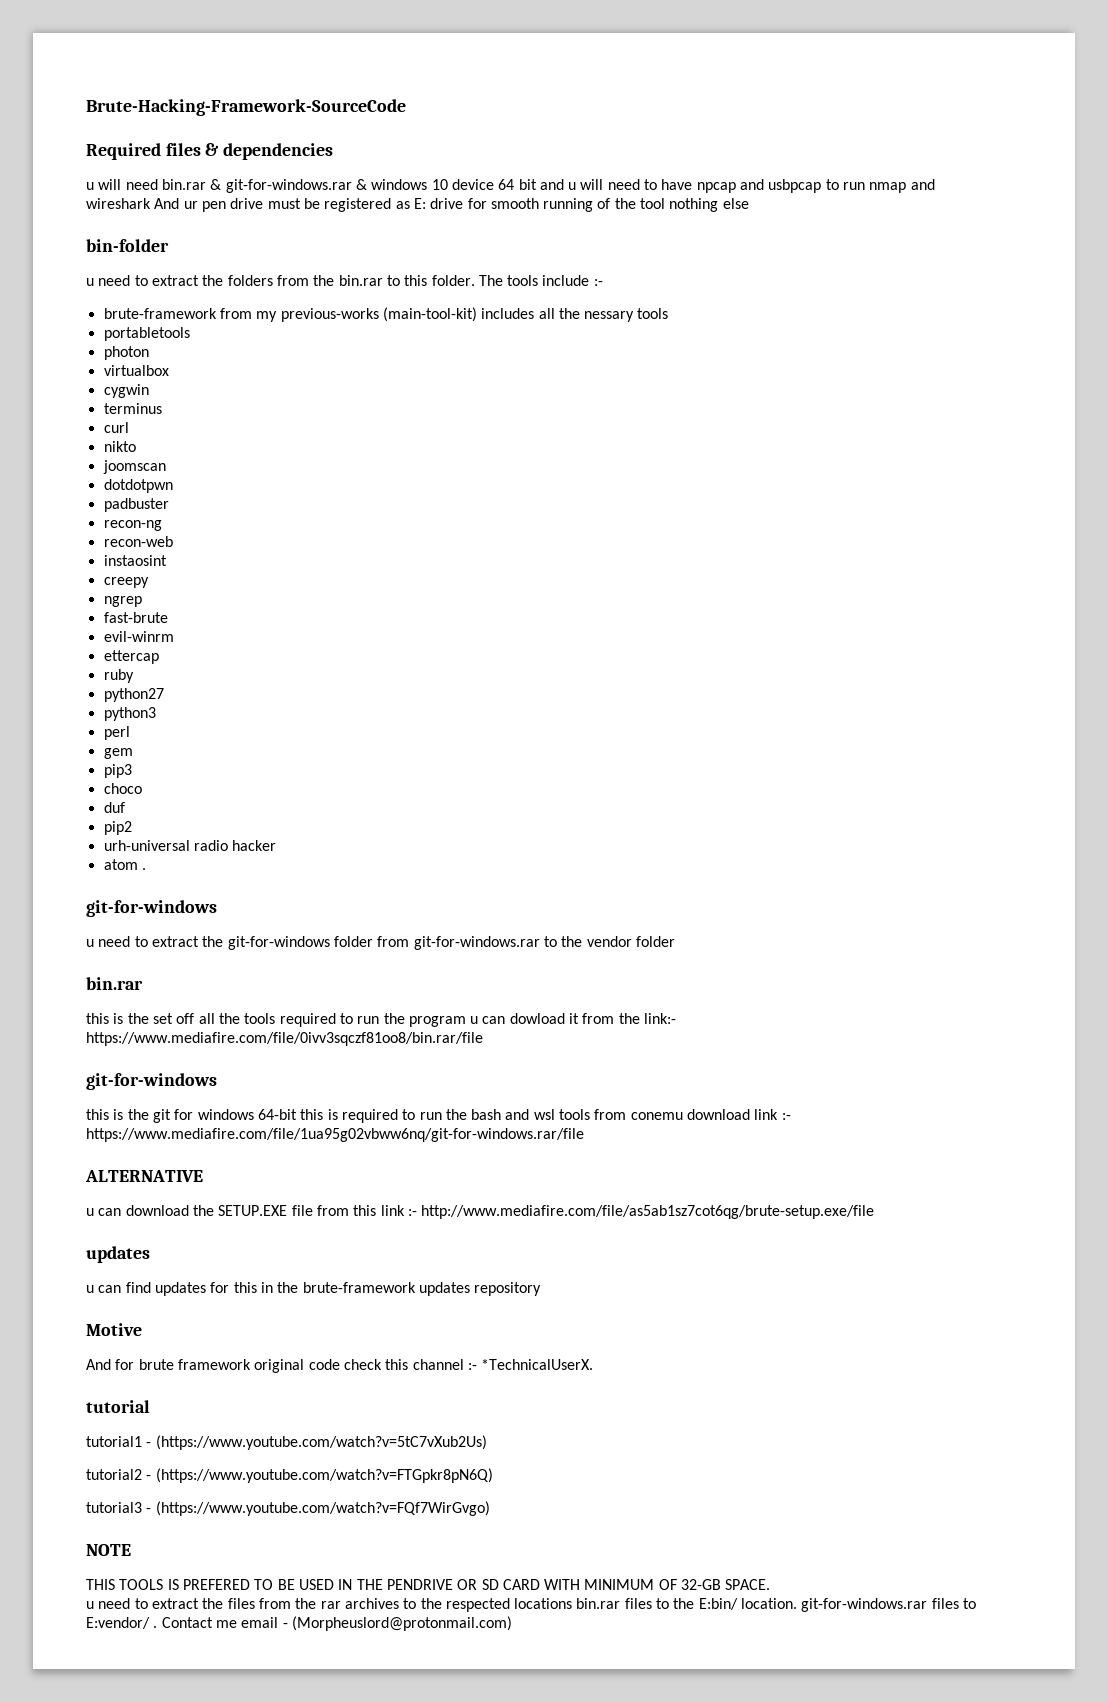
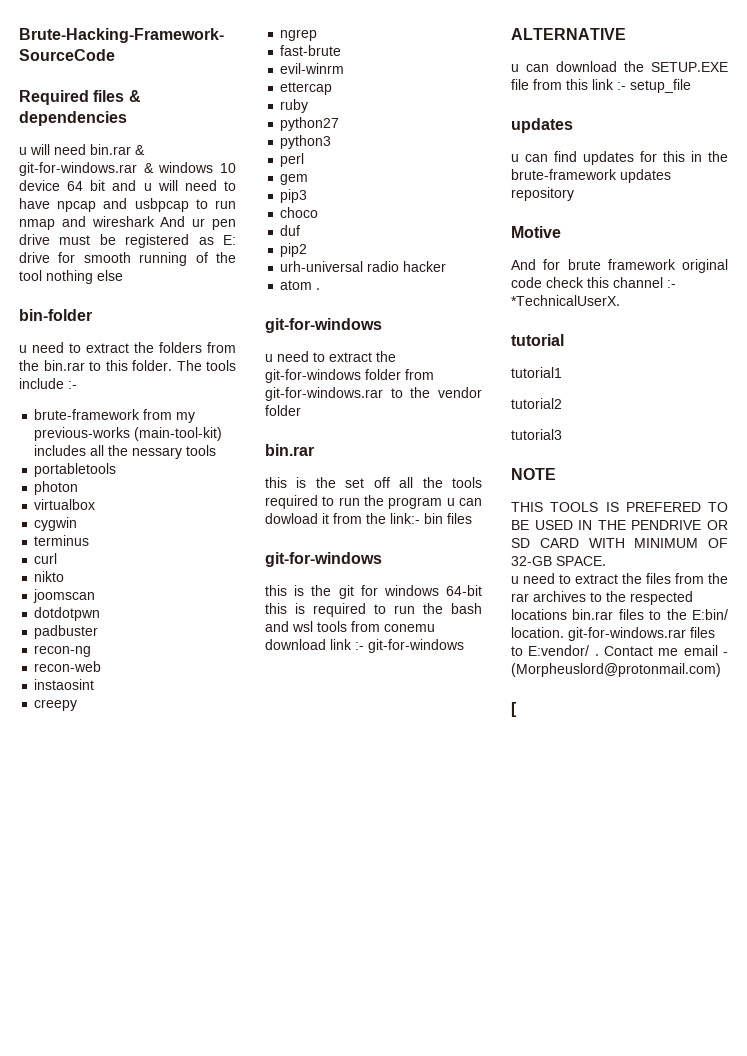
- this is the set off all the tools required to run the program u can dowload it from the link:- https://www.mediafire.com/file/0ivv3sqczf81oo8/bin.rar/file
+ this is the set off all the tools required to run the program u can dowload it from the link:- bin files
- this is the git for windows 64-bit this is required to run the bash and wsl tools from conemu download link :- https://www.mediafire.com/file/1ua95g02vbww6nq/git-for-windows.rar/file
+ this is the git for windows 64-bit this is required to run the bash and wsl tools from conemu download link :- git-for-windows
- u can download the SETUP.EXE file from this link :- http://www.mediafire.com/file/as5ab1sz7cot6qg/brute-setup.exe/file
+ u can download the SETUP.EXE file from this link :- setup_file
- tutorial1 - (https://www.youtube.com/watch?v=5tC7vXub2Us)
+ tutorial1
- tutorial2 - (https://www.youtube.com/watch?v=FTGpkr8pN6Q)
+ tutorial2
- tutorial3 - (https://www.youtube.com/watch?v=FQf7WirGvgo)
+ tutorial3
+ [

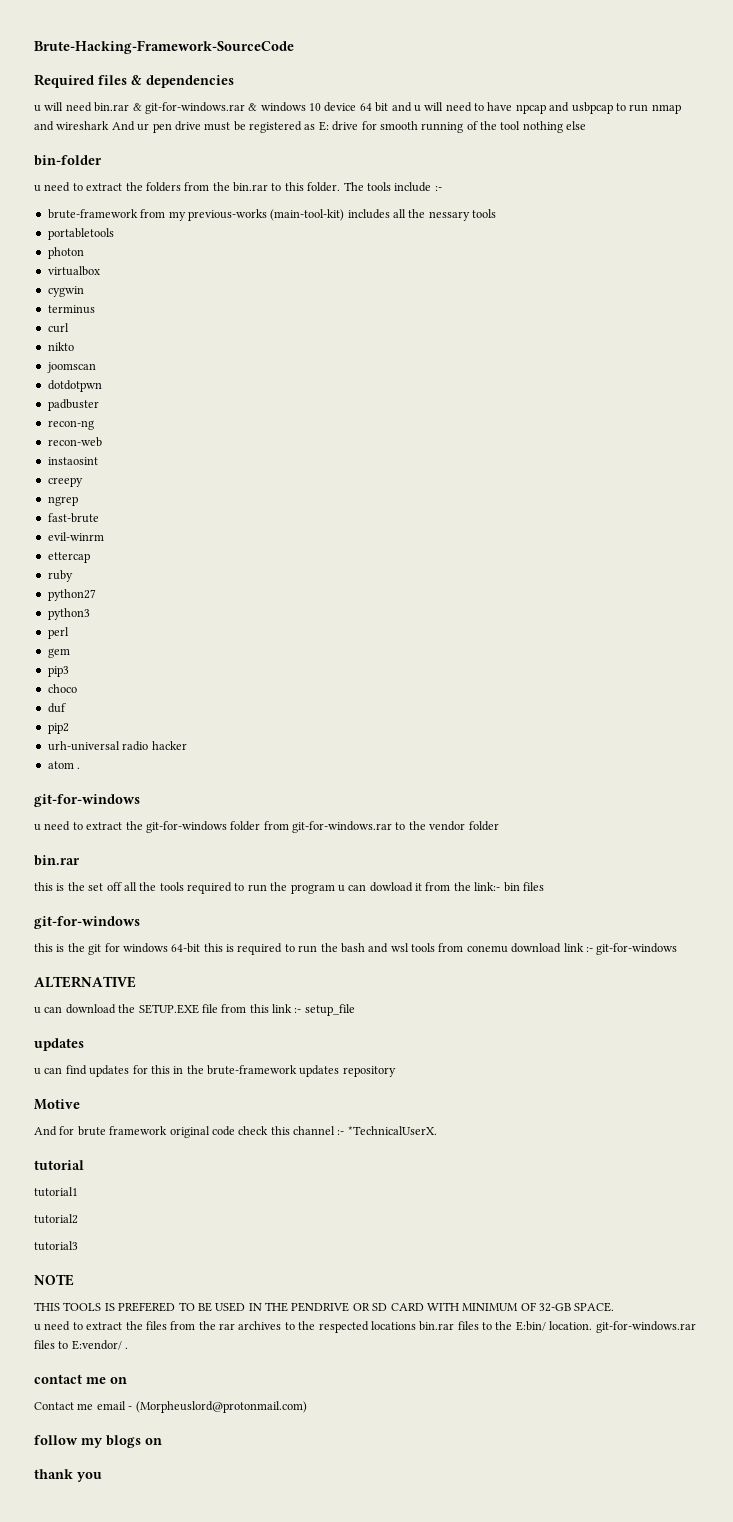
- u need to extract the files from the rar archives to the respected locations bin.rar files to the E:bin/ location. git-for-windows.rar files to E:vendor/ . Contact me email - (Morpheuslord@protonmail.com)
+ u need to extract the files from the rar archives to the respected locations bin.rar files to the E:bin/ location. git-for-windows.rar files to E:vendor/ .
+ contact me on
+ Contact me email - (Morpheuslord@protonmail.com)
- [
+ follow my blogs on
+ thank you

